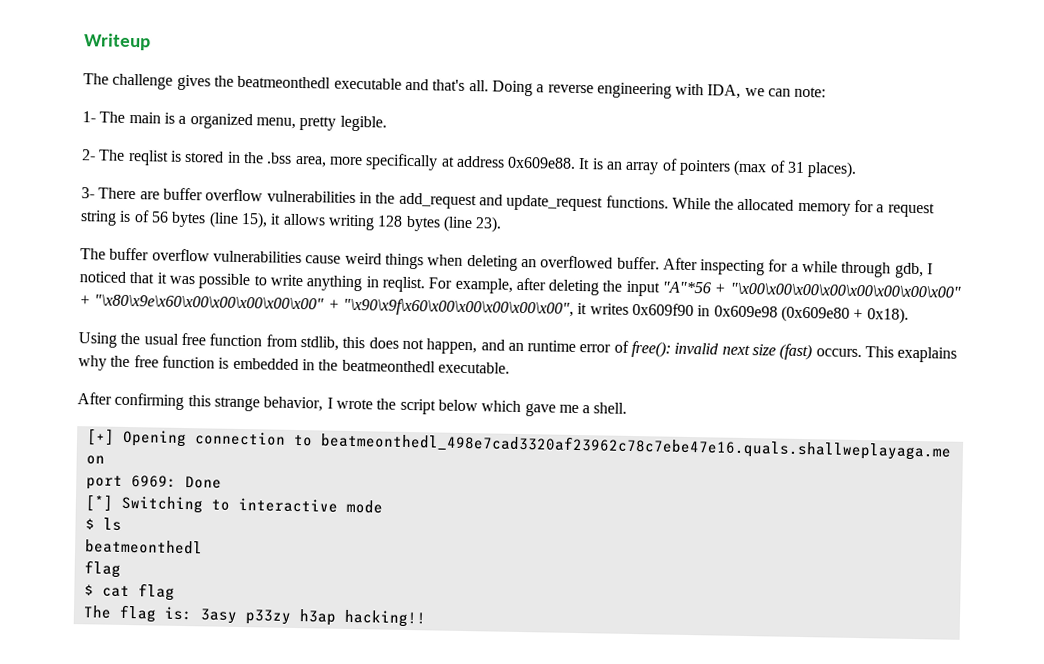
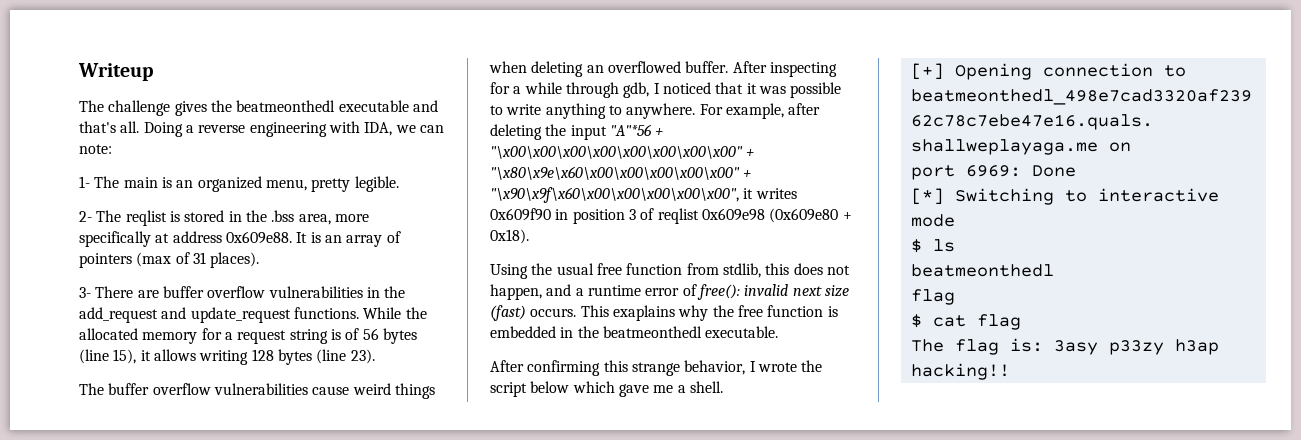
- 1- The main is a organized menu, pretty legible.
+ 1- The main is an organized menu, pretty legible.
- After inspecting for a while through gdb, I noticed that it was possible to write anything in reqlist.
+ After inspecting for a while through gdb, I noticed that it was possible to write anything to anywhere.
- For example, after deleting the input "A"*56 + "\x00\x00\x00\x00\x00\x00\x00\x00" + "\x80\x9e\x60\x00\x00\x00\x00\x00" + "\x90\x9f\x60\x00\x00\x00\x00\x00", it writes 0x609f90 in 0x609e98 (0x609e80 + 0x18).
+ For example, after deleting the input "A"*56 + "\x00\x00\x00\x00\x00\x00\x00\x00" + "\x80\x9e\x60\x00\x00\x00\x00\x00" + "\x90\x9f\x60\x00\x00\x00\x00\x00", it writes 0x609f90 in position 3 of reqlist 0x609e98 (0x609e80 + 0x18).
- Using the usual free function from stdlib, this does not happen, and an runtime error of free(): invalid next size (fast) occurs.
+ Using the usual free function from stdlib, this does not happen, and a runtime error of free(): invalid next size (fast) occurs.

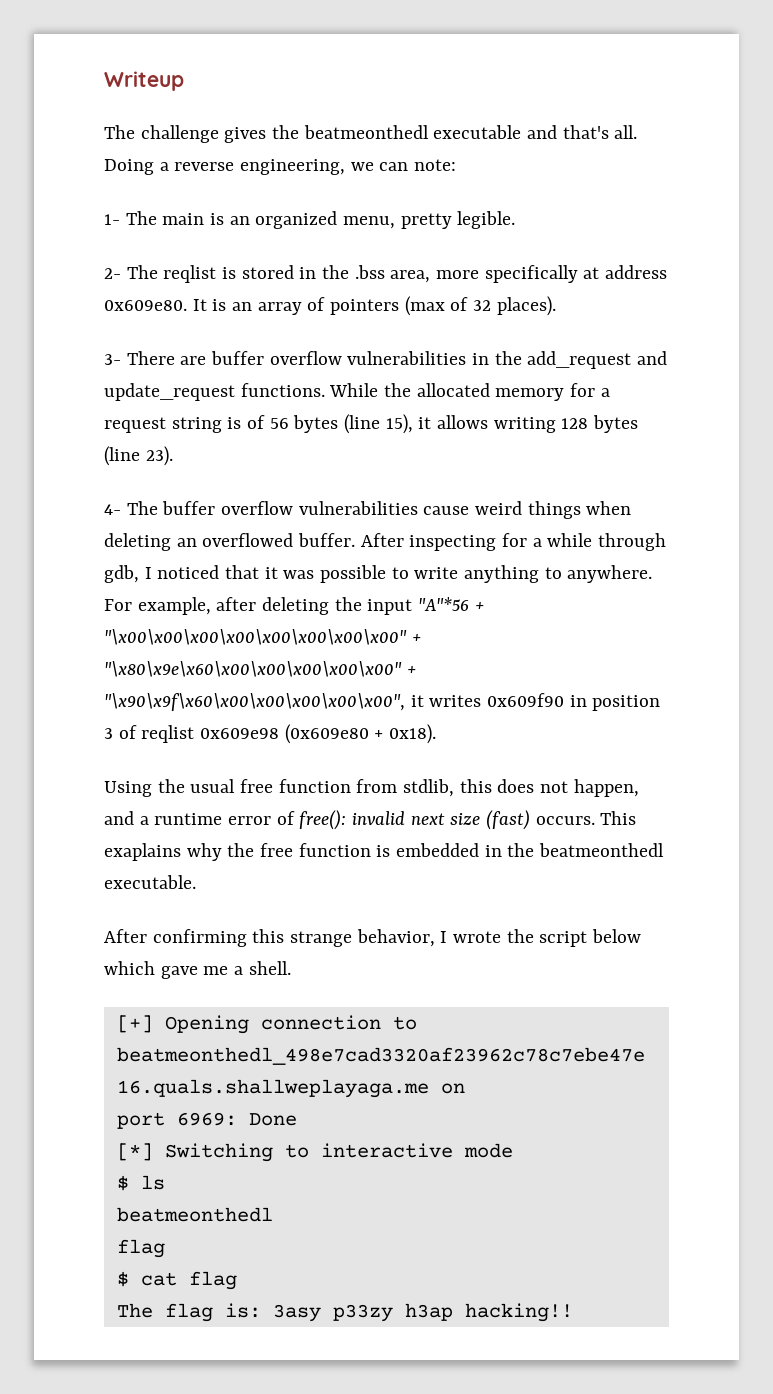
- Doing a reverse engineering with IDA, we can note:
+ Doing a reverse engineering, we can note:
- 2- The reqlist is stored in the .bss area, more specifically at address 0x609e88.
+ 2- The reqlist is stored in the .bss area, more specifically at address 0x609e80.
- It is an array of pointers (max of 31 places).
+ It is an array of pointers (max of 32 places).
- The buffer overflow vulnerabilities cause weird things when deleting an overflowed buffer.
+ 4- The buffer overflow vulnerabilities cause weird things when deleting an overflowed buffer.

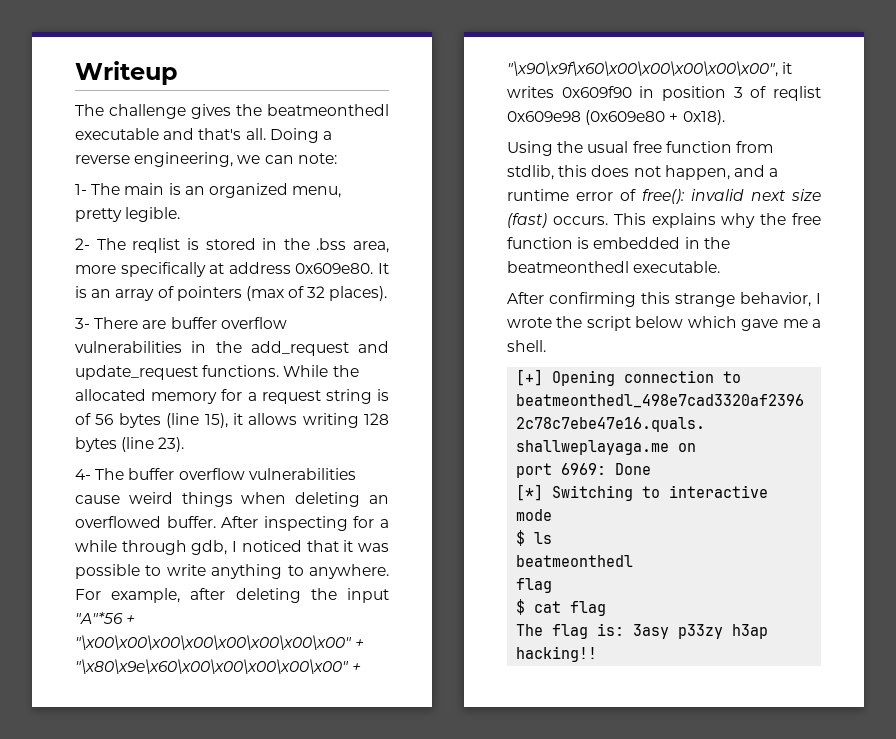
- This exaplains why the free function is embedded in the beatmeonthedl executable.
+ This explains why the free function is embedded in the beatmeonthedl executable.

